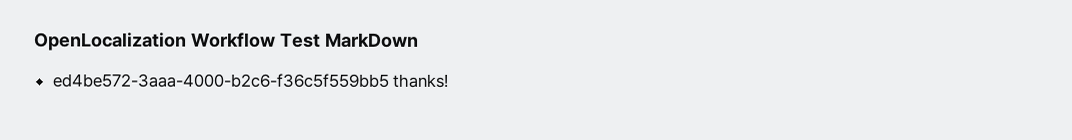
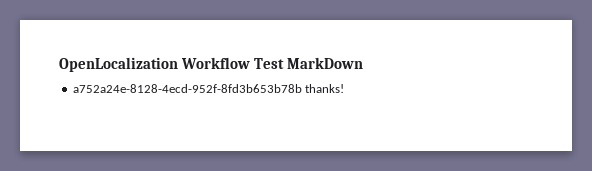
- ed4be572-3aaa-4000-b2c6-f36c5f559bb5 thanks!
+ a752a24e-8128-4ecd-952f-8fd3b653b78b thanks!

